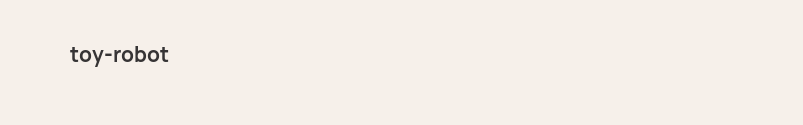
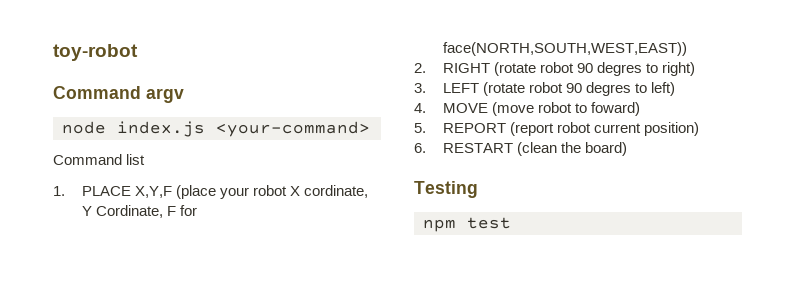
+ Command argv
+ node index.js <your-command>
+ Command list
+ 1. PLACE X,Y,F (place your robot X cordinate, Y Cordinate, F for face(NORTH,SOUTH,WEST,EAST))
+ 2. RIGHT (rotate robot 90 degres to right)
+ 3. LEFT (rotate robot 90 degres to left)
+ 4. MOVE (move robot to foward)
+ 5. REPORT (report robot current position)
+ 6. RESTART (clean the board)
+ Testing
+ npm test

